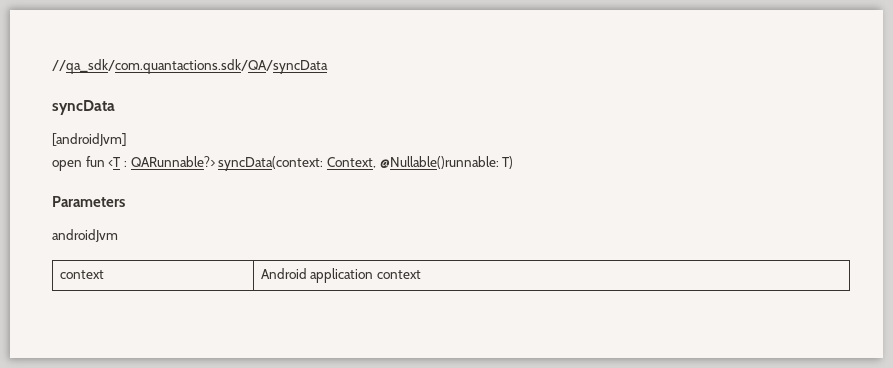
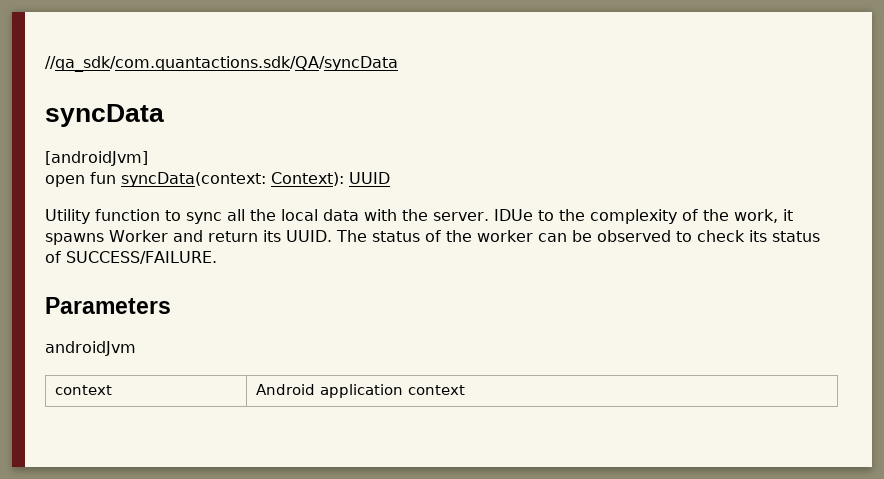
- open fun <T : QARunnable?> syncData(context: Context, @Nullable()runnable: T)
+ open fun syncData(context: Context): UUID
+ Utility function to sync all the local data with the server. IDUe to the complexity of the work, it spawns Worker and return its UUID. The status of the worker can be observed to check its status of SUCCESS/FAILURE.

